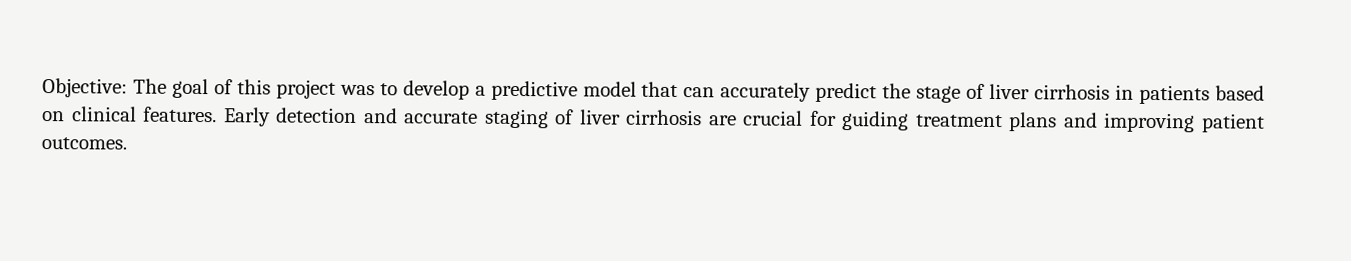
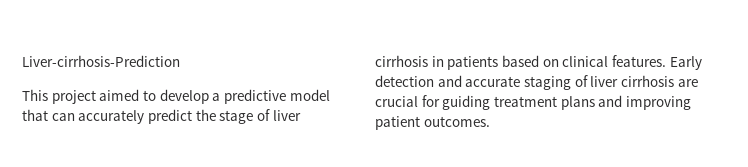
- Objective: The goal of this project was to develop a predictive model that can accurately predict the stage of liver cirrhosis in patients based on clinical features.
+ Liver-cirrhosis-Prediction
+ This project aimed to develop a predictive model that can accurately predict the stage of liver cirrhosis in patients based on clinical features.

